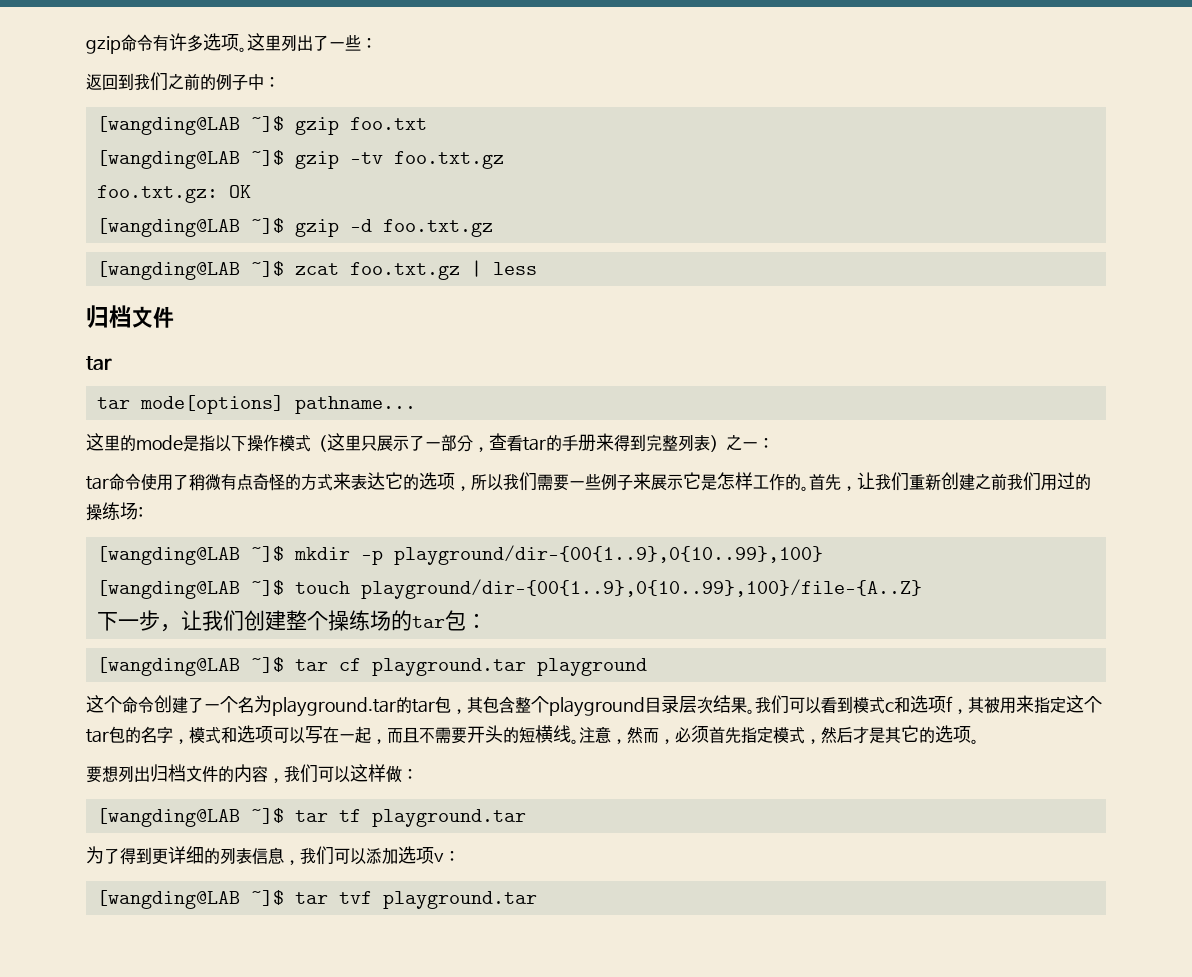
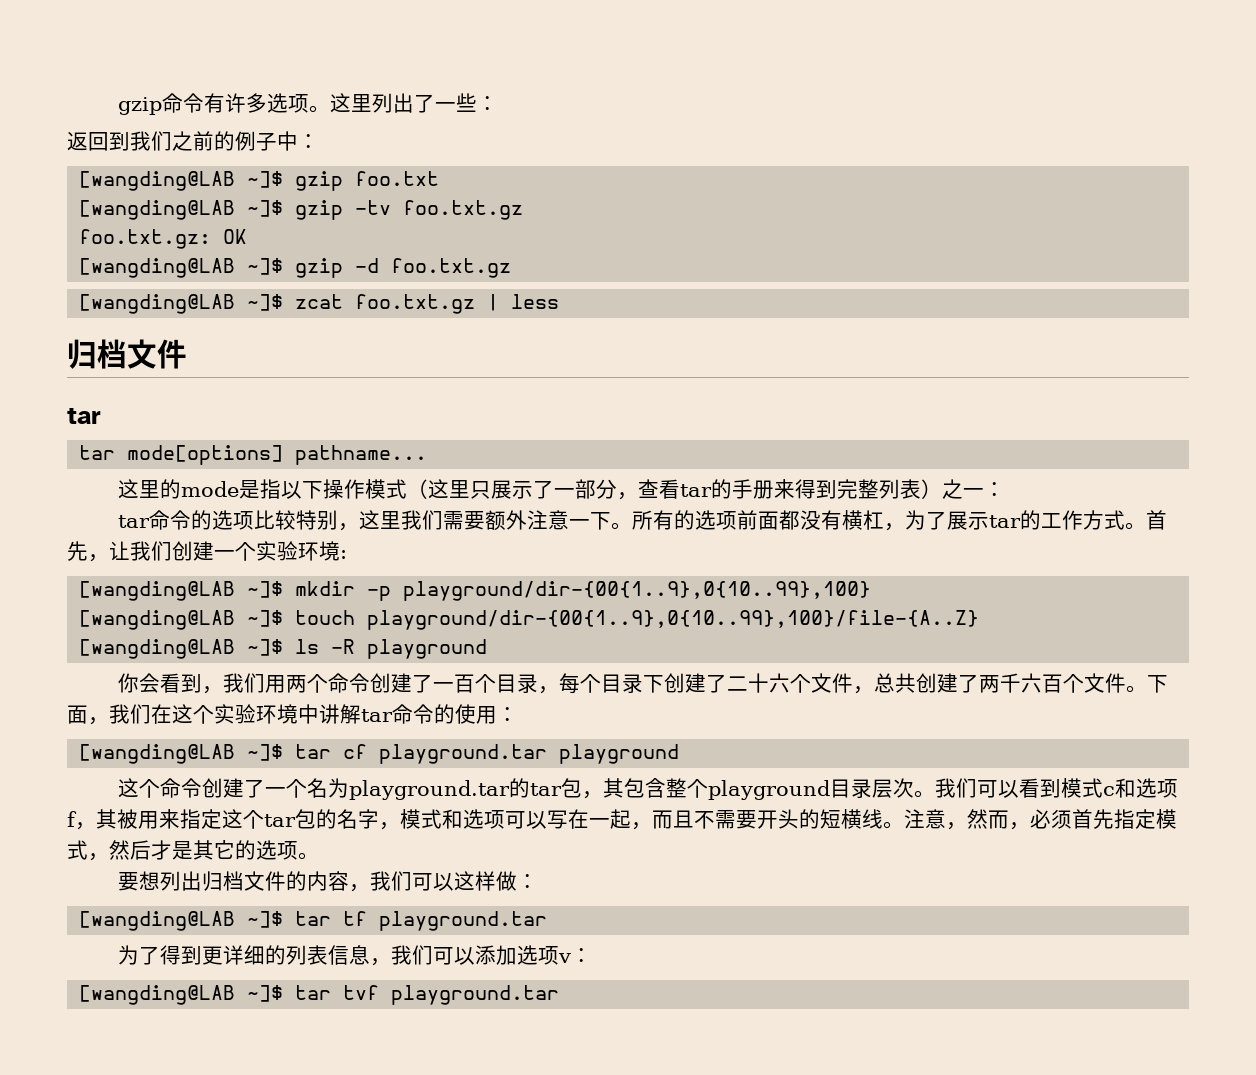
- tar命令使用了稍微有点奇怪的方式来表达它的选项，所以我们需要一些例子来展示它是怎样工作的。首先，让我们重新创建之前我们用过的操练场:
+ tar命令的选项比较特别，这里我们需要额外注意一下。所有的选项前面都没有横杠，为了展示tar的工作方式。首先，让我们创建一个实验环境:
- 下一步，让我们创建整个操练场的tar包：
+ [wangding@LAB ~]$ ls -R playground
+ 你会看到，我们用两个命令创建了一百个目录，每个目录下创建了二十六个文件，总共创建了两千六百个文件。下面，我们在这个实验环境中讲解tar命令的使用：
- 这个命令创建了一个名为playground.tar的tar包，其包含整个playground目录层次结果。
+ 这个命令创建了一个名为playground.tar的tar包，其包含整个playground目录层次。

